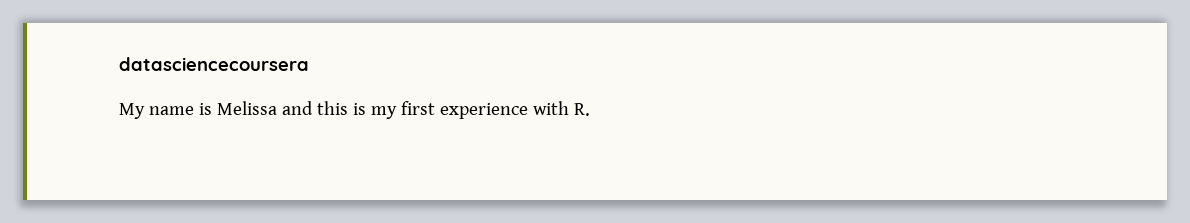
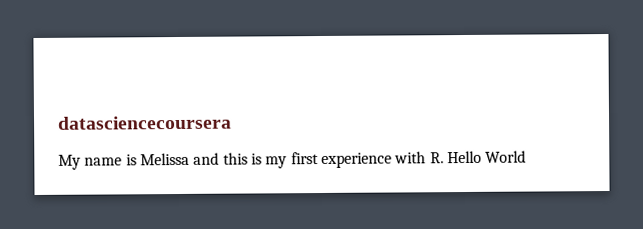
- My name is Melissa and this is my first experience with R.
+ My name is Melissa and this is my first experience with R. Hello World

